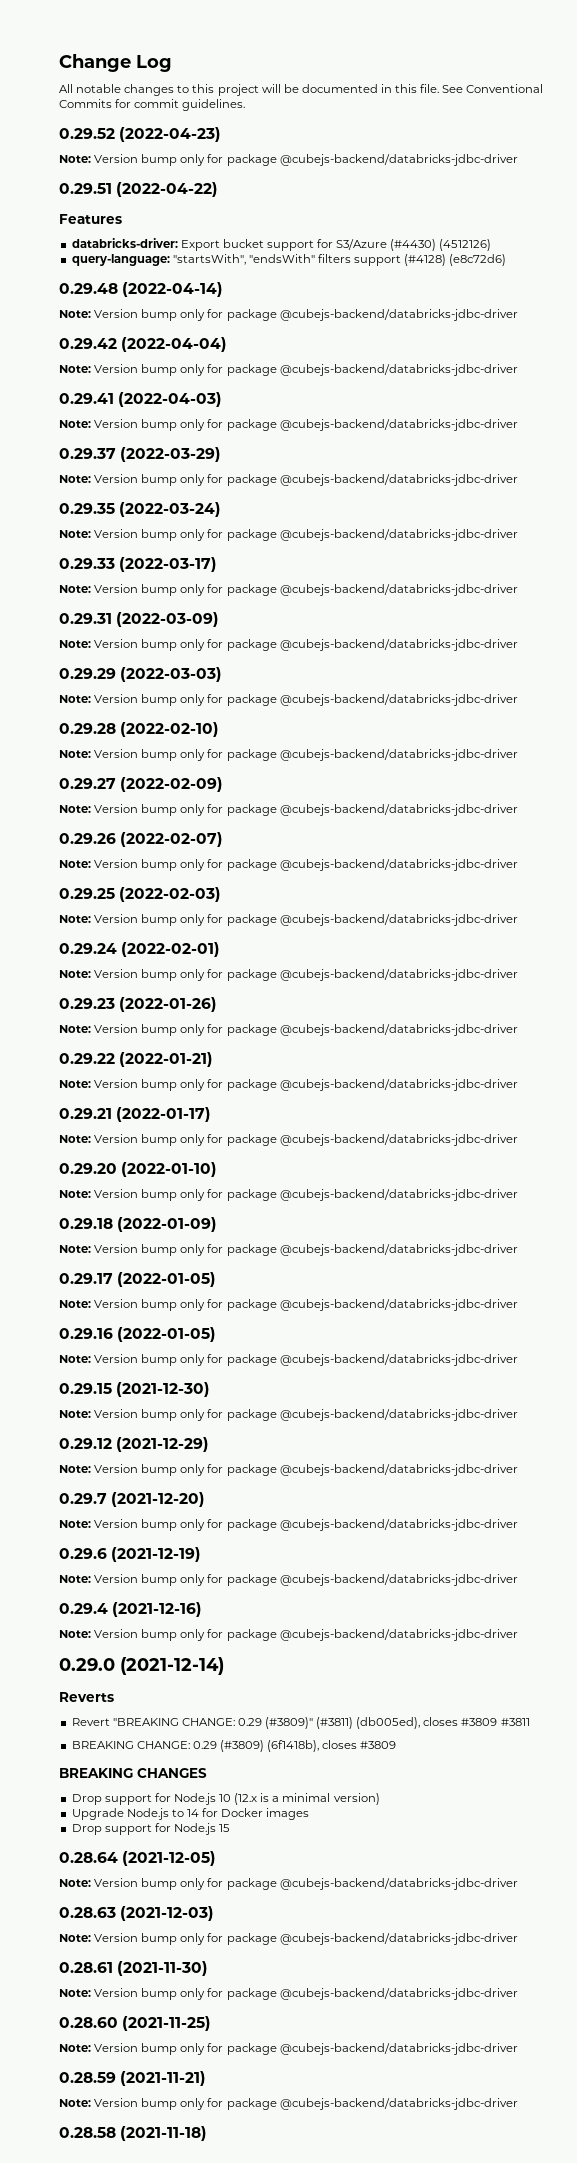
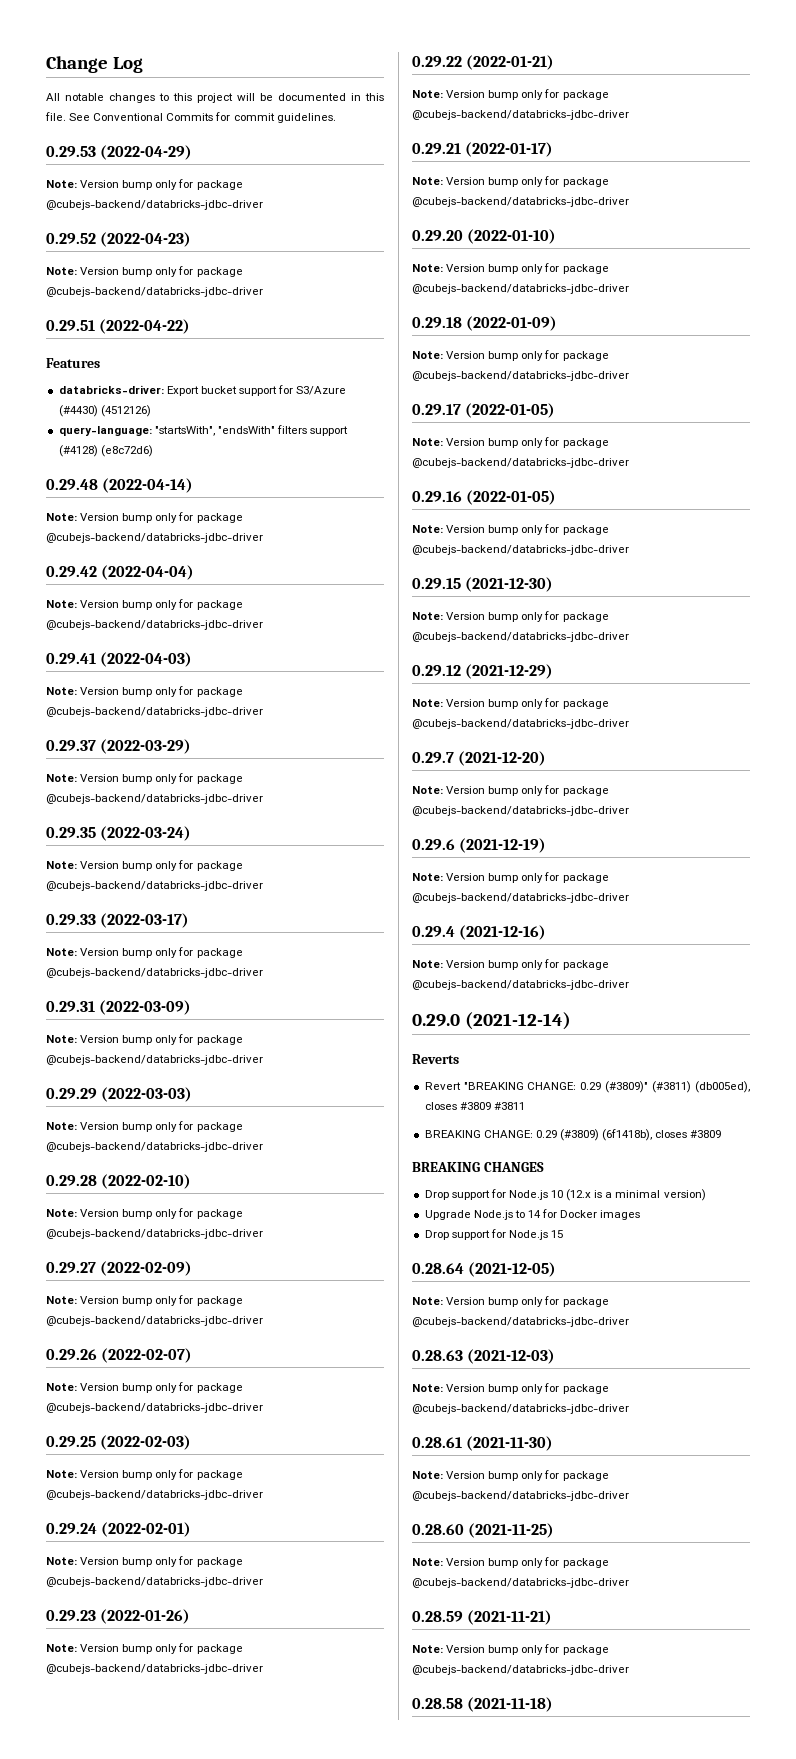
+ 0.29.53 (2022-04-29)
+ Note: Version bump only for package @cubejs-backend/databricks-jdbc-driver

